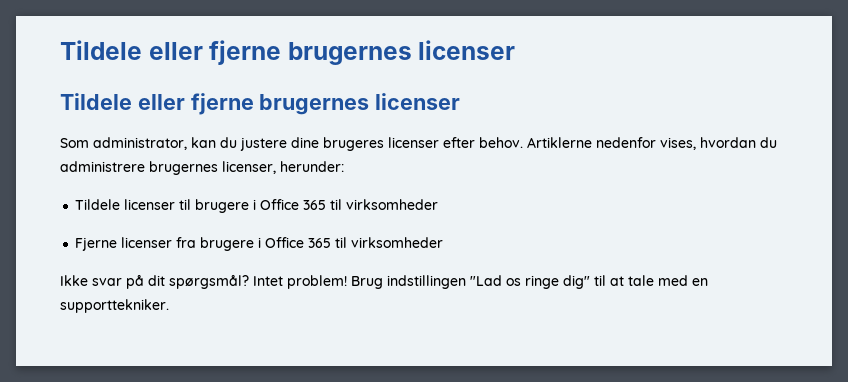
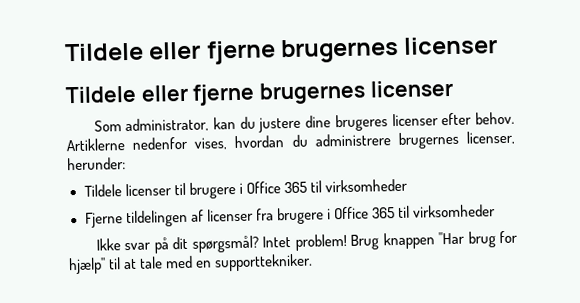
- Fjerne licenser fra brugere i Office 365 til virksomheder
+ Fjerne tildelingen af licenser fra brugere i Office 365 til virksomheder
- Brug indstillingen "Lad os ringe dig" til at tale med en supporttekniker.
+ Brug knappen "Har brug for hjælp" til at tale med en supporttekniker.

